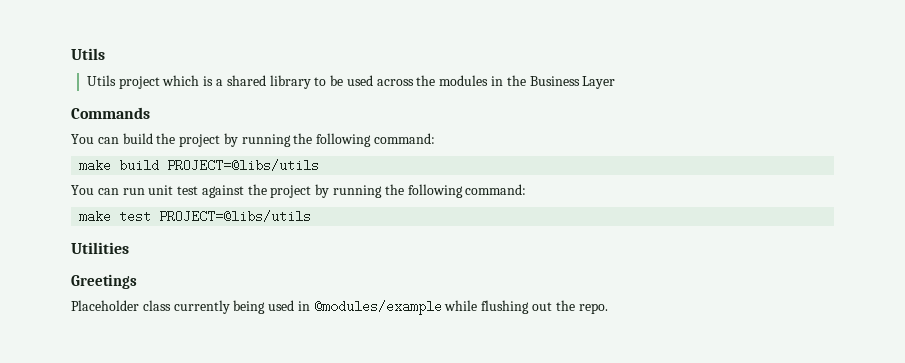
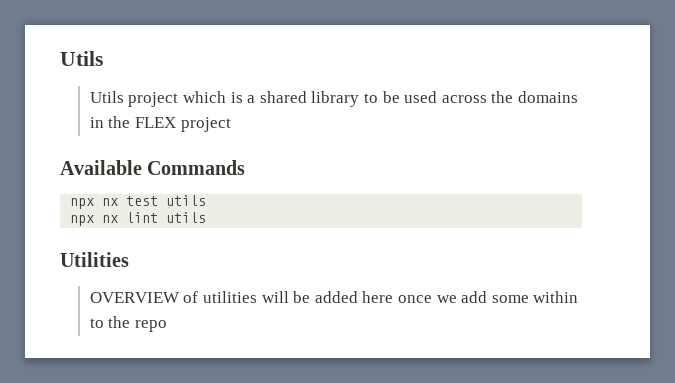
- Utils project which is a shared library to be used across the modules in the Business Layer
- Commands
- You can build the project by running the following command:
- make build PROJECT=@libs/utils
- You can run unit test against the project by running the following command:
- make test PROJECT=@libs/utils
+ Utils project which is a shared library to be used across the domains in the FLEX project
+ Available Commands
+ npx nx test utils
+ npx nx lint utils
  Utilities
- Greetings
- Placeholder class currently being used in @modules/example while flushing out the repo.
+ OVERVIEW of utilities will be added here once we add some within to the repo

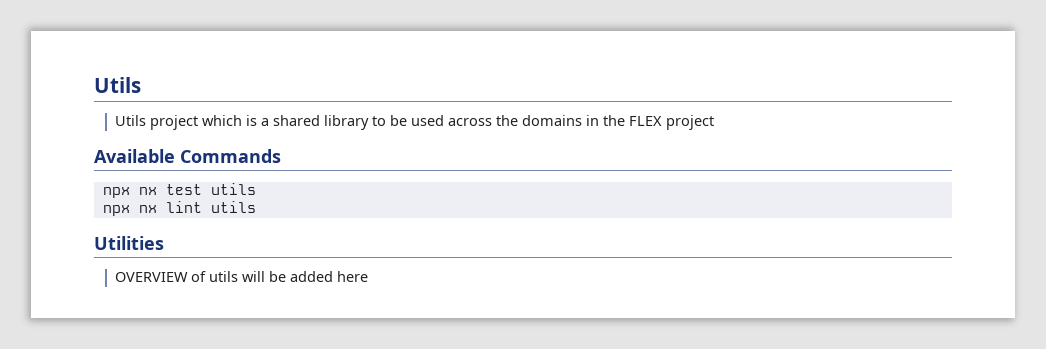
- OVERVIEW of utilities will be added here once we add some within to the repo
+ OVERVIEW of utils will be added here

